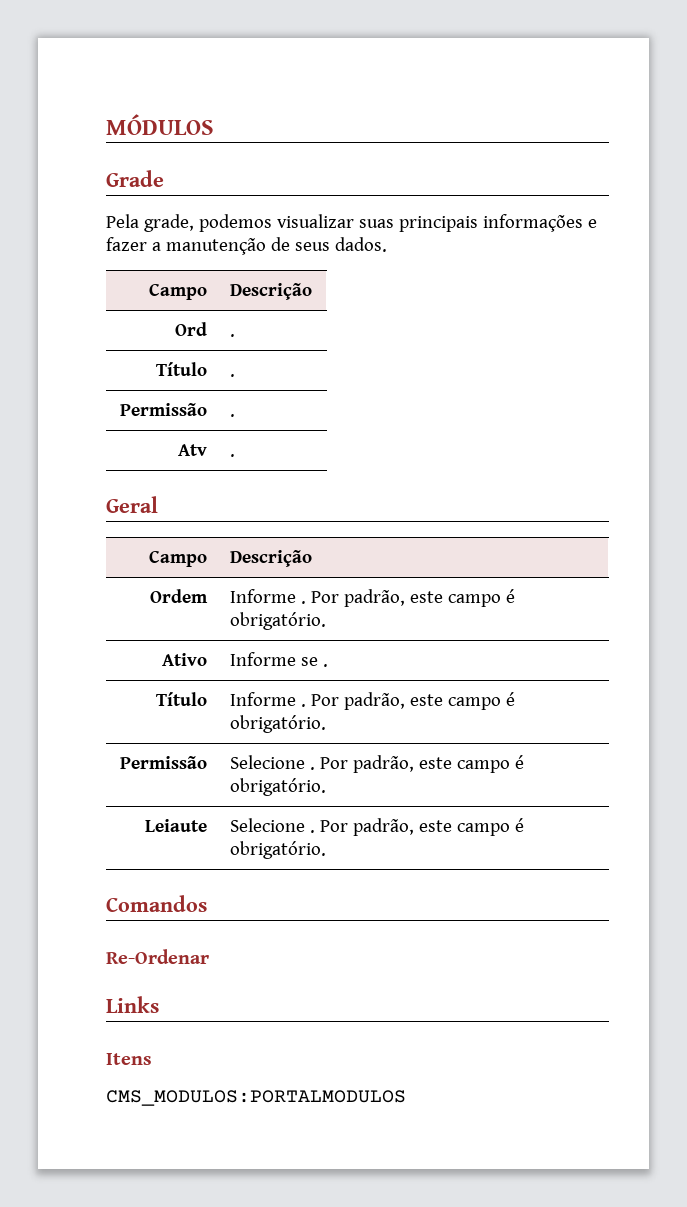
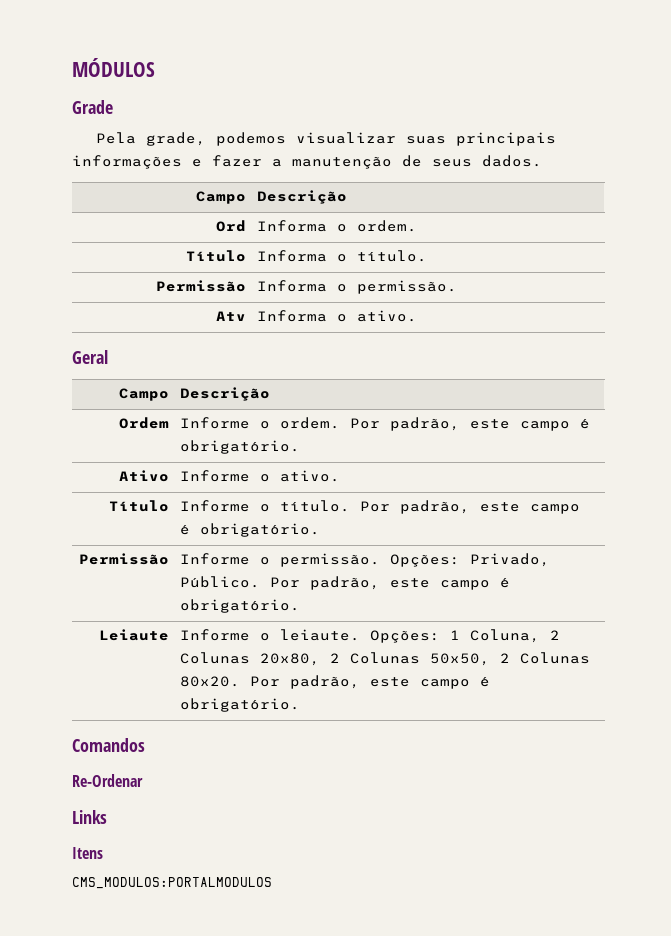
- Ord | .
- Título | .
- Permissão | .
- Atv | .
+ Ord | Informa o ordem.
+ Título | Informa o título.
+ Permissão | Informa o permissão.
+ Atv | Informa o ativo.
- Ordem | Informe . Por padrão, este campo é obrigatório.
+ Ordem | Informe o ordem. Por padrão, este campo é obrigatório.
- Ativo | Informe se .
+ Ativo | Informe o ativo.
- Título | Informe . Por padrão, este campo é obrigatório.
+ Título | Informe o título. Por padrão, este campo é obrigatório.
- Permissão | Selecione . Por padrão, este campo é obrigatório.
+ Permissão | Informe o permissão. Opções: Privado, Público. Por padrão, este campo é obrigatório.
- Leiaute | Selecione . Por padrão, este campo é obrigatório.
+ Leiaute | Informe o leiaute. Opções: 1 Coluna, 2 Colunas 20x80, 2 Colunas 50x50, 2 Colunas 80x20. Por padrão, este campo é obrigatório.

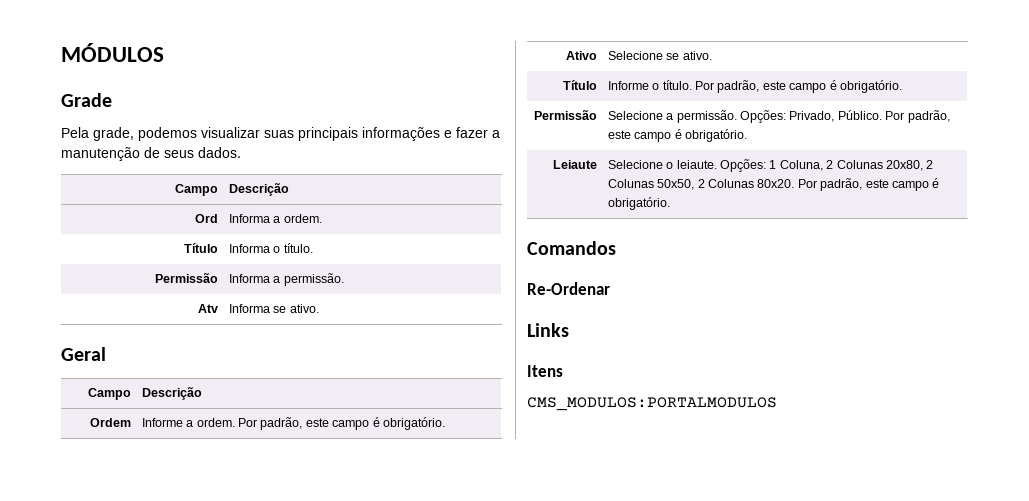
- Ord | Informa o ordem.
+ Ord | Informa a ordem.
- Permissão | Informa o permissão.
+ Permissão | Informa a permissão.
- Atv | Informa o ativo.
+ Atv | Informa se ativo.
- Ordem | Informe o ordem. Por padrão, este campo é obrigatório.
+ Ordem | Informe a ordem. Por padrão, este campo é obrigatório.
- Ativo | Informe o ativo.
+ Ativo | Selecione se ativo.
- Permissão | Informe o permissão. Opções: Privado, Público. Por padrão, este campo é obrigatório.
+ Permissão | Selecione a permissão. Opções: Privado, Público. Por padrão, este campo é obrigatório.
- Leiaute | Informe o leiaute. Opções: 1 Coluna, 2 Colunas 20x80, 2 Colunas 50x50, 2 Colunas 80x20. Por padrão, este campo é obrigatório.
+ Leiaute | Selecione o leiaute. Opções: 1 Coluna, 2 Colunas 20x80, 2 Colunas 50x50, 2 Colunas 80x20. Por padrão, este campo é obrigatório.

